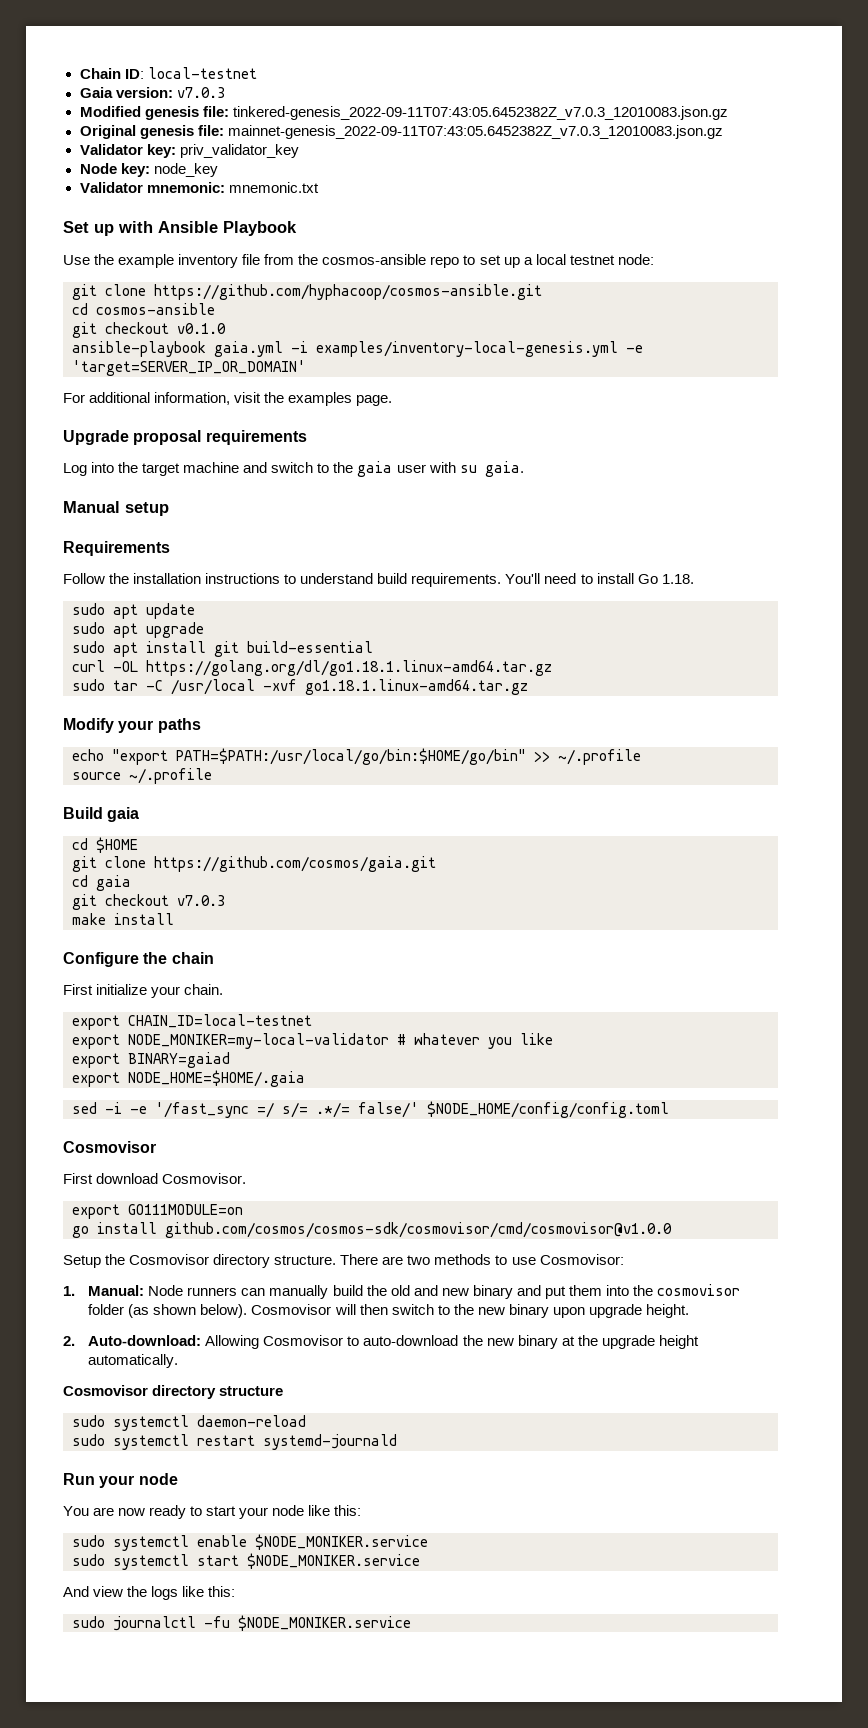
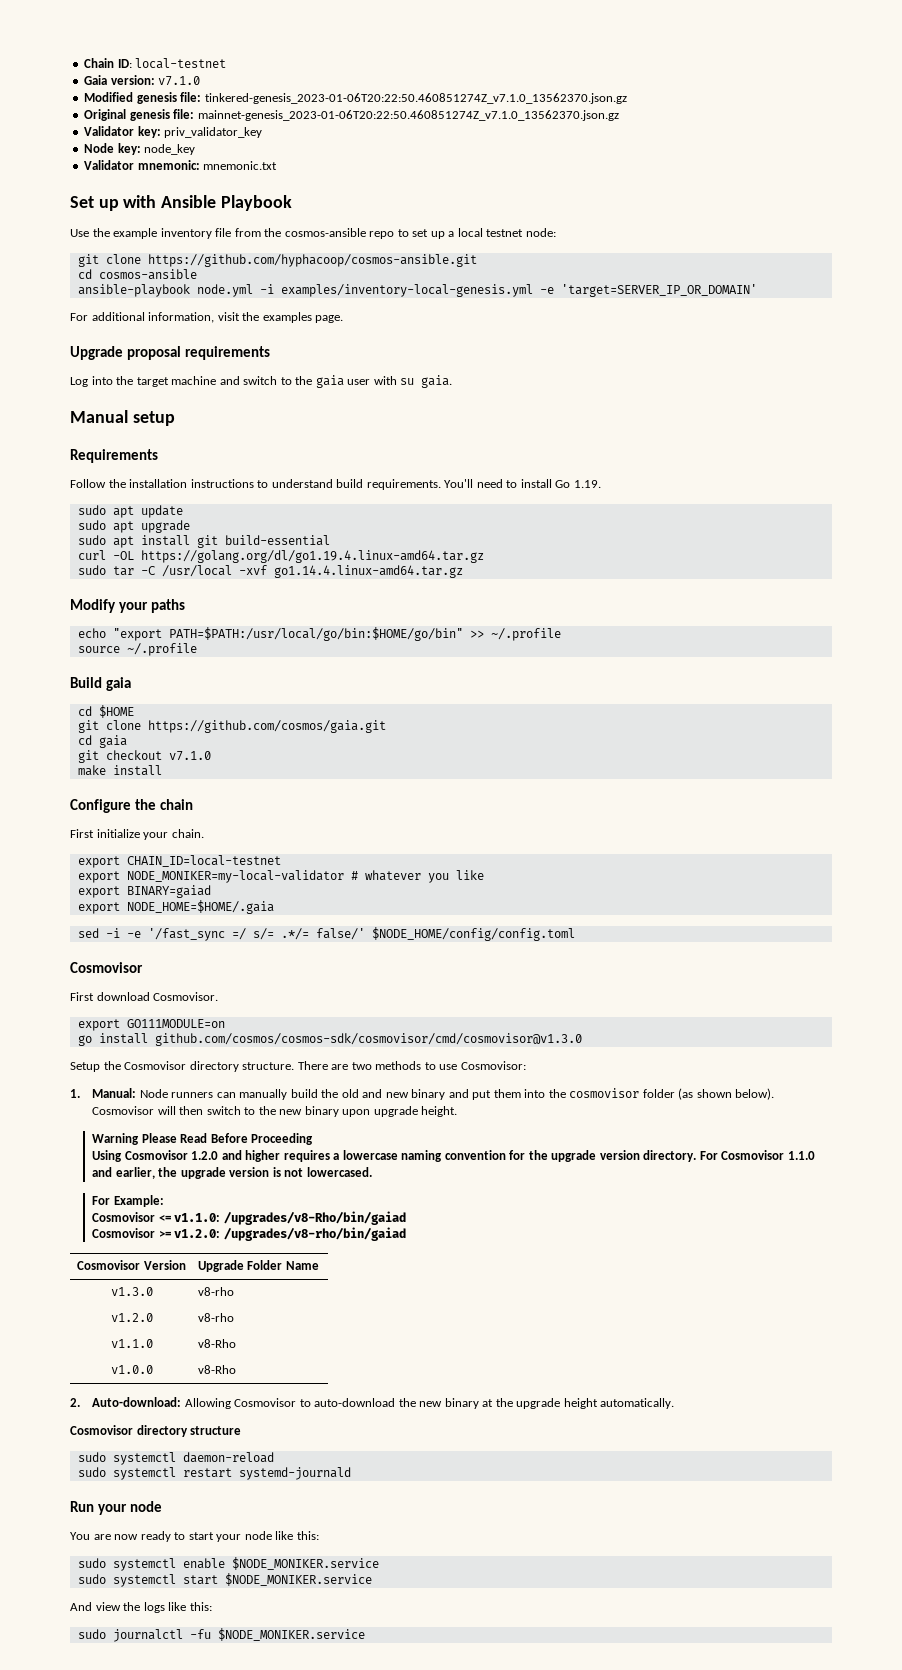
- Gaia version: v7.0.3
+ Gaia version: v7.1.0
- Modified genesis file: tinkered-genesis_2022-09-11T07:43:05.6452382Z_v7.0.3_12010083.json.gz
+ Modified genesis file: tinkered-genesis_2023-01-06T20:22:50.460851274Z_v7.1.0_13562370.json.gz
- Original genesis file: mainnet-genesis_2022-09-11T07:43:05.6452382Z_v7.0.3_12010083.json.gz
+ Original genesis file: mainnet-genesis_2023-01-06T20:22:50.460851274Z_v7.1.0_13562370.json.gz
- git checkout v0.1.0
- ansible-playbook gaia.yml -i examples/inventory-local-genesis.yml -e 'target=SERVER_IP_OR_DOMAIN'
+ ansible-playbook node.yml -i examples/inventory-local-genesis.yml -e 'target=SERVER_IP_OR_DOMAIN'
- You'll need to install Go 1.18.
+ You'll need to install Go 1.19.
- curl -OL https://golang.org/dl/go1.18.1.linux-amd64.tar.gz
+ curl -OL https://golang.org/dl/go1.19.4.linux-amd64.tar.gz
- sudo tar -C /usr/local -xvf go1.18.1.linux-amd64.tar.gz
+ sudo tar -C /usr/local -xvf go1.14.4.linux-amd64.tar.gz
- git checkout v7.0.3
+ git checkout v7.1.0
- go install github.com/cosmos/cosmos-sdk/cosmovisor/cmd/cosmovisor@v1.0.0
+ go install github.com/cosmos/cosmos-sdk/cosmovisor/cmd/cosmovisor@v1.3.0
+ Warning Please Read Before Proceeding
+ Using Cosmovisor 1.2.0 and higher requires a lowercase naming convention for the upgrade version directory. For Cosmovisor 1.1.0 and earlier, the upgrade version is not lowercased.
+ For Example:
+ Cosmovisor <= v1.1.0: /upgrades/v8-Rho/bin/gaiad
+ Cosmovisor >= v1.2.0: /upgrades/v8-rho/bin/gaiad
+ Cosmovisor Version | Upgrade Folder Name
+ v1.3.0 | v8-rho
+ v1.2.0 | v8-rho
+ v1.1.0 | v8-Rho
+ v1.0.0 | v8-Rho

